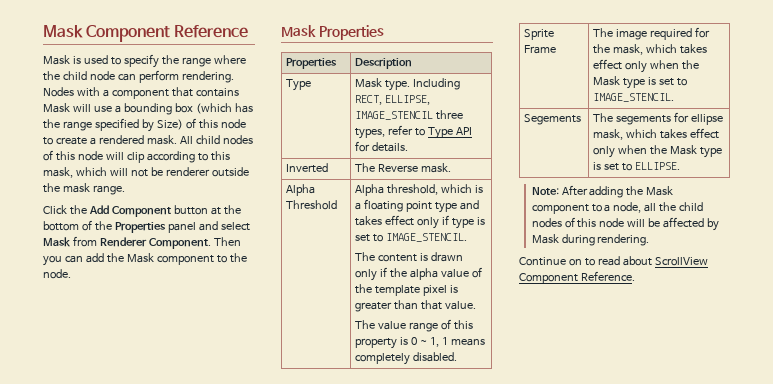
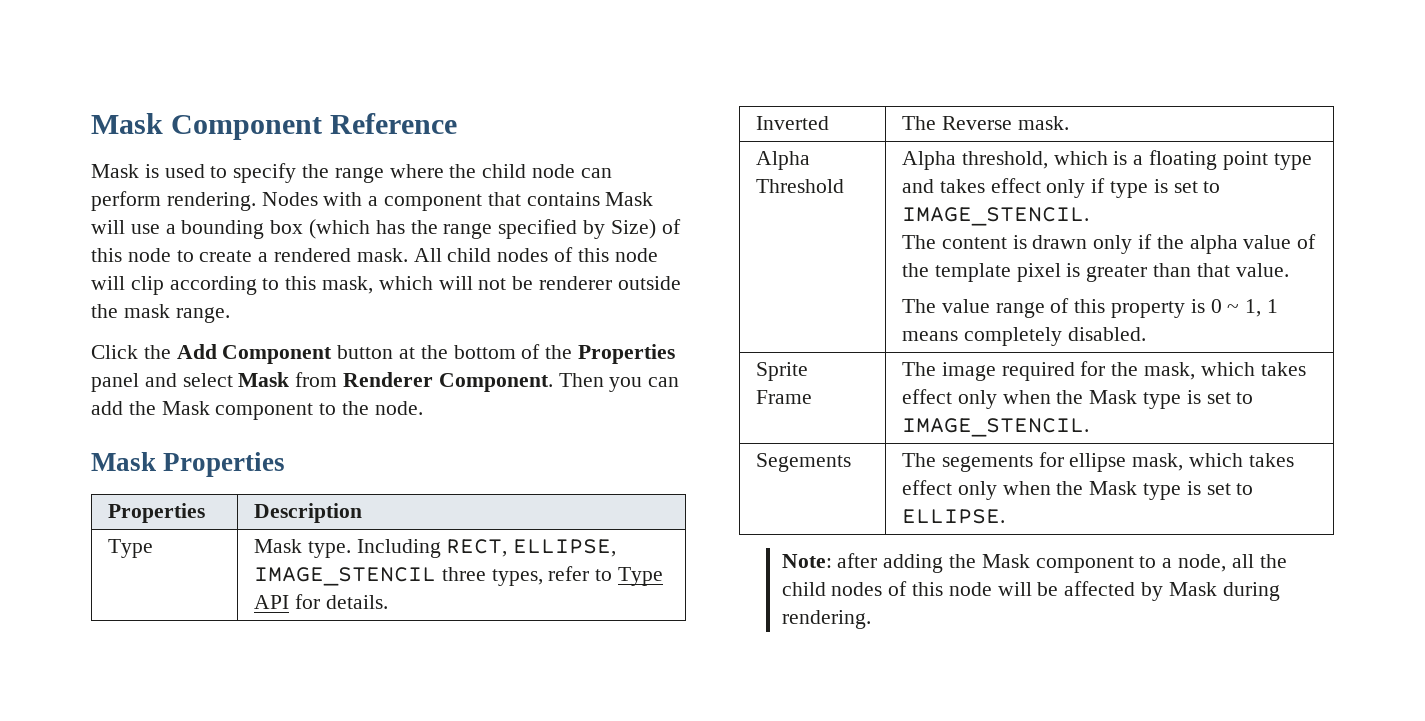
- Note: After adding the Mask component to a node, all the child nodes of this node will be affected by Mask during rendering.
+ Note: after adding the Mask component to a node, all the child nodes of this node will be affected by Mask during rendering.
- Continue on to read about ScrollView Component Reference.

